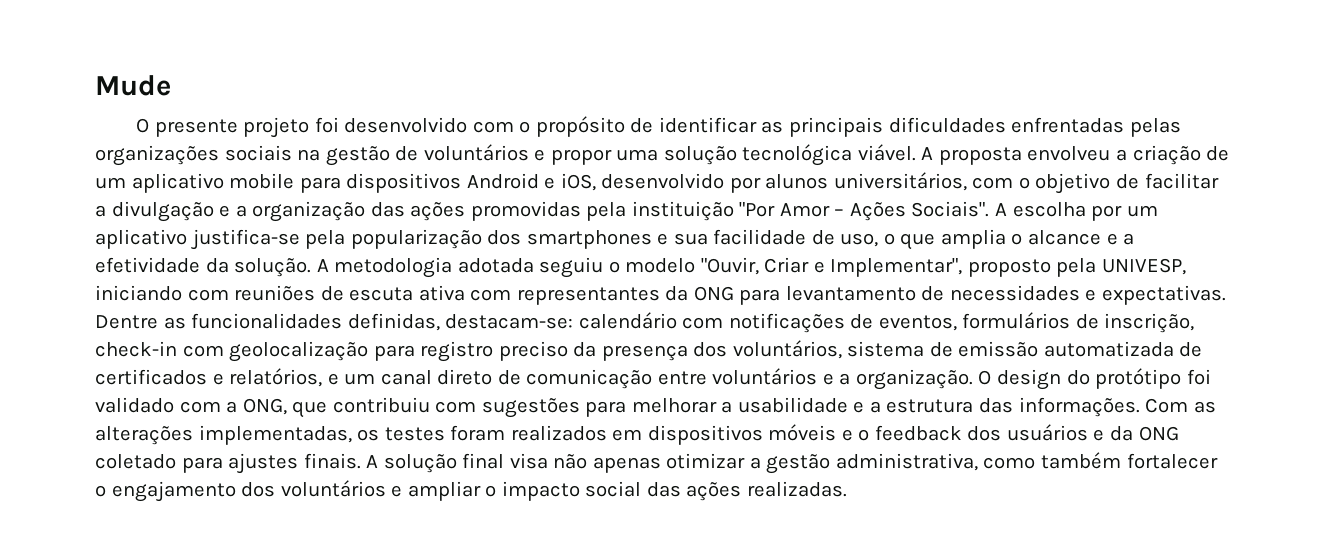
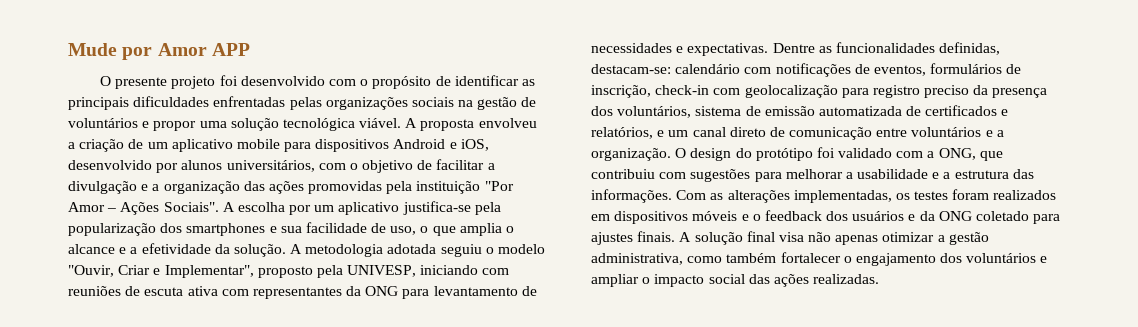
- Mude
+ Mude por Amor APP

